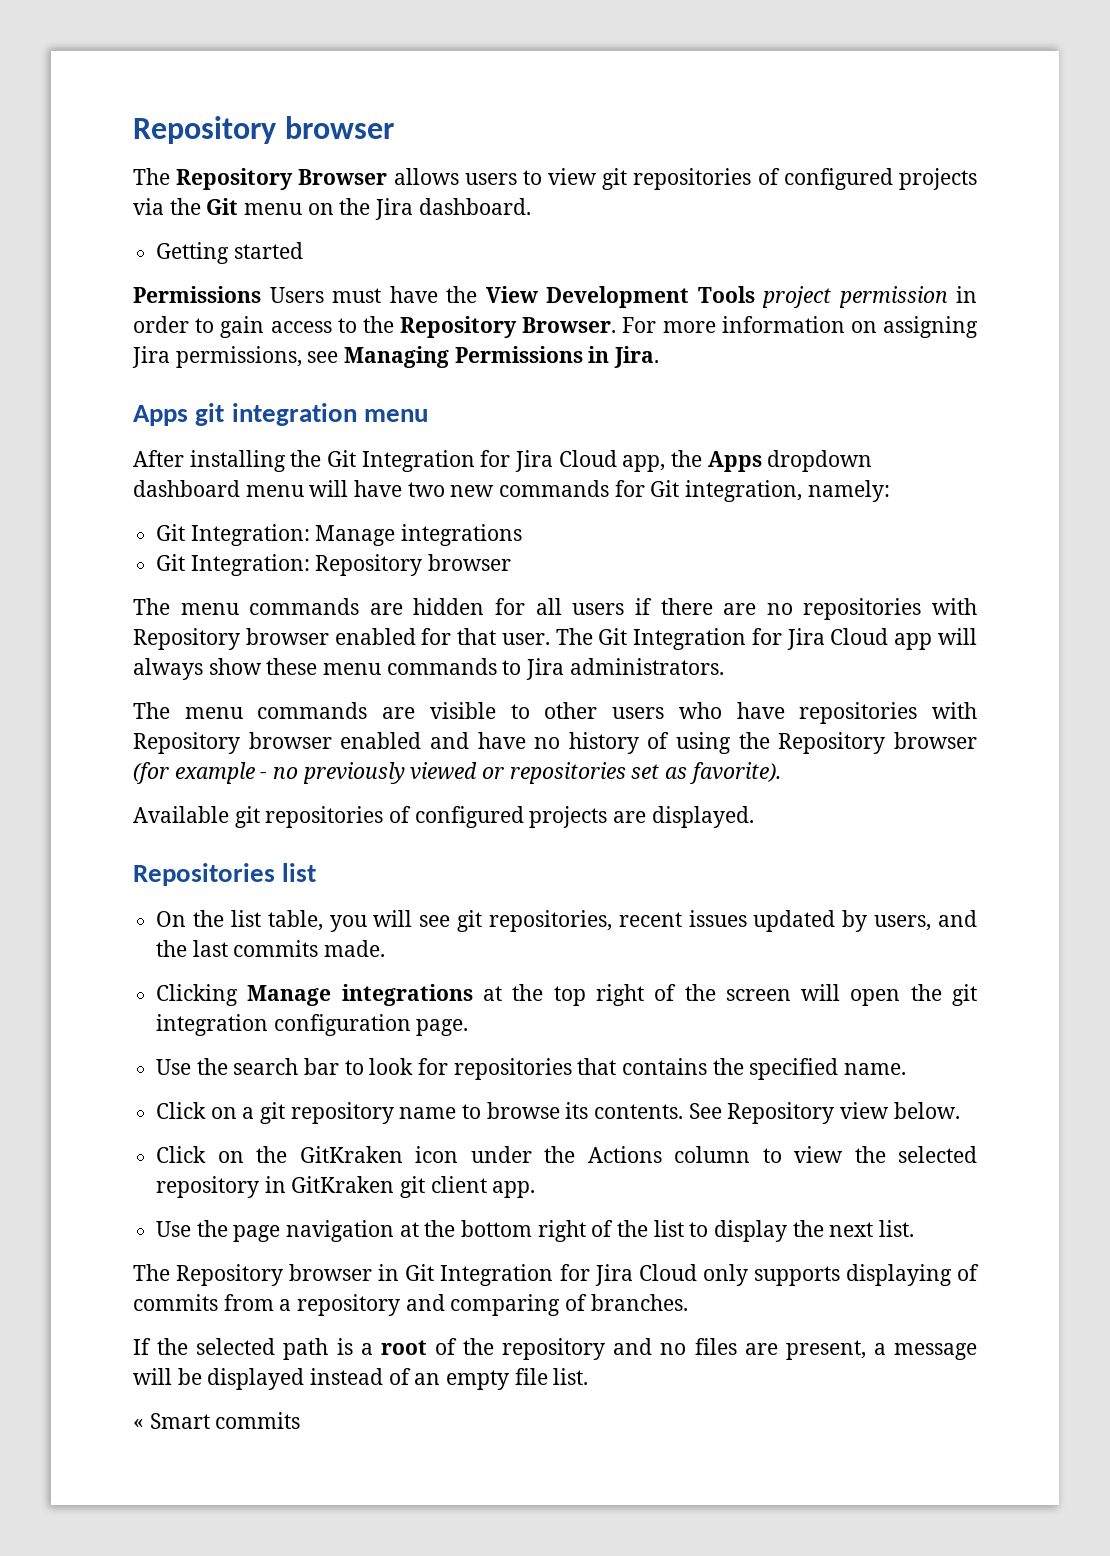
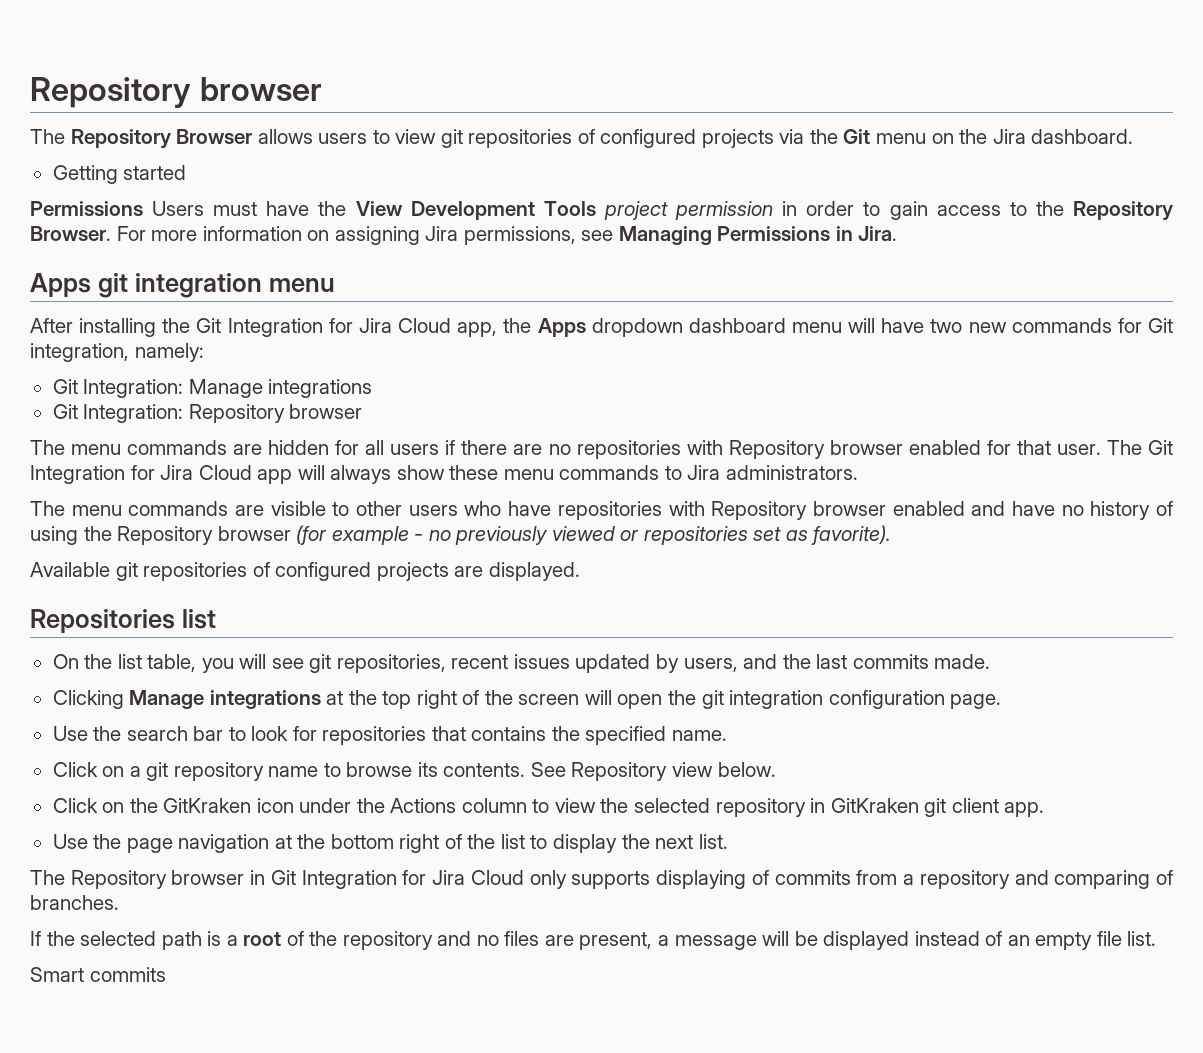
- « Smart commits
+ Smart commits

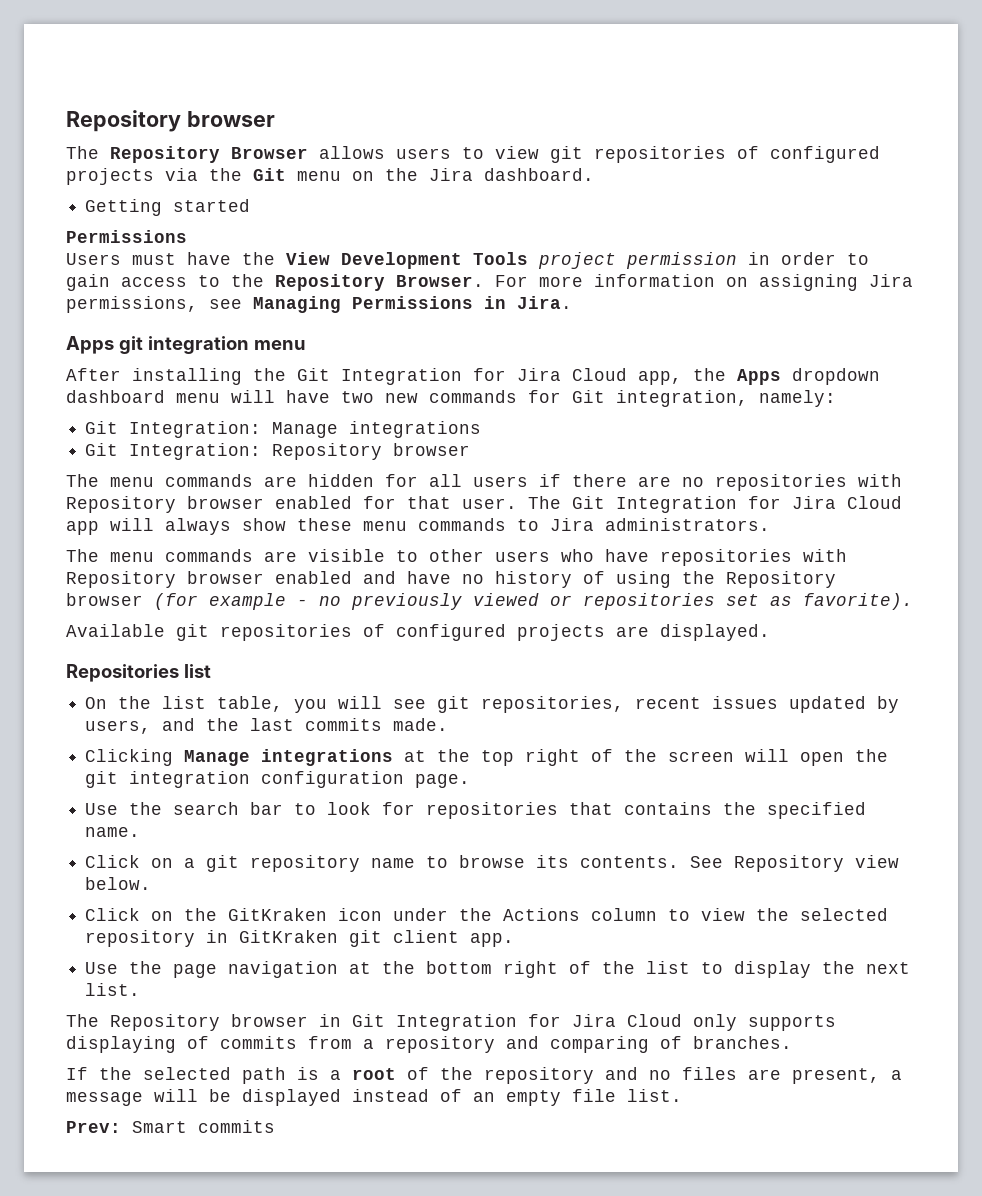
  Getting started
- Permissions Users must have the View Development Tools project permission in order to gain access to the Repository Browser.
+ Permissions
+ Users must have the View Development Tools project permission in order to gain access to the Repository Browser.
- Smart commits
+ Prev: Smart commits

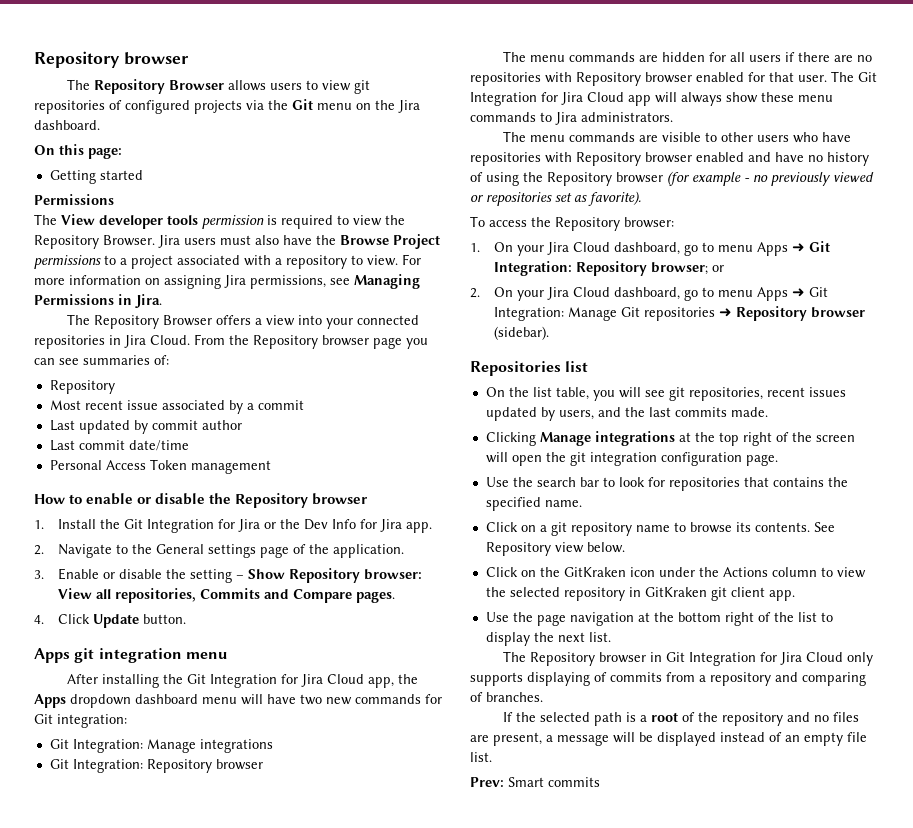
+ On this page:
- Users must have the View Development Tools project permission in order to gain access to the Repository Browser.
+ The View developer tools permission is required to view the Repository Browser. Jira users must also have the Browse Project permissions to a project associated with a repository to view.
+ The Repository Browser offers a view into your connected repositories in Jira Cloud. From the Repository browser page you can see summaries of:
+ Repository
+ Most recent issue associated by a commit
+ Last updated by commit author
+ Last commit date/time
+ Personal Access Token management
+ How to enable or disable the Repository browser
+ 1. Install the Git Integration for Jira or the Dev Info for Jira app.
+ 2. Navigate to the General settings page of the application.
+ 3. Enable or disable the setting – Show Repository browser: View all repositories, Commits and Compare pages.
+ 4. Click Update button.
- After installing the Git Integration for Jira Cloud app, the Apps dropdown dashboard menu will have two new commands for Git integration, namely:
+ After installing the Git Integration for Jira Cloud app, the Apps dropdown dashboard menu will have two new commands for Git integration:
- Available git repositories of configured projects are displayed.
+ To access the Repository browser:
+ 1. On your Jira Cloud dashboard, go to menu Apps ➜ Git Integration: Repository browser; or
+ 2. On your Jira Cloud dashboard, go to menu Apps ➜ Git Integration: Manage Git repositories ➜ Repository browser (sidebar).

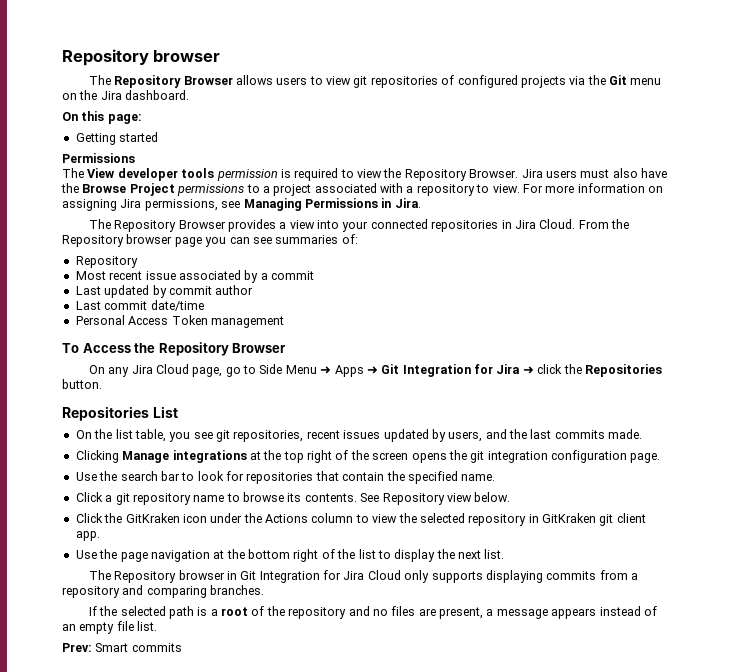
- The Repository Browser offers a view into your connected repositories in Jira Cloud.
+ The Repository Browser provides a view into your connected repositories in Jira Cloud.
- How to enable or disable the Repository browser
- 1. Install the Git Integration for Jira or the Dev Info for Jira app.
- 2. Navigate to the General settings page of the application.
- 3. Enable or disable the setting – Show Repository browser: View all repositories, Commits and Compare pages.
- 4. Click Update button.
- Apps git integration menu
- After installing the Git Integration for Jira Cloud app, the Apps dropdown dashboard menu will have two new commands for Git integration:
- Git Integration: Manage integrations
- Git Integration: Repository browser
- The menu commands are hidden for all users if there are no repositories with Repository browser enabled for that user. The Git Integration for Jira Cloud app will always show these menu commands to Jira administrators.
- The menu commands are visible to other users who have repositories with Repository browser enabled and have no history of using the Repository browser (for example - no previously viewed or repositories set as favorite).
- To access the Repository browser:
- 1. On your Jira Cloud dashboard, go to menu Apps ➜ Git Integration: Repository browser; or
- 2. On your Jira Cloud dashboard, go to menu Apps ➜ Git Integration: Manage Git repositories ➜ Repository browser (sidebar).
- Repositories list
+ To Access the Repository Browser
+ On any Jira Cloud page, go to Side Menu ➜ Apps ➜ Git Integration for Jira ➜ click the Repositories button.
+ Repositories List
- On the list table, you will see git repositories, recent issues updated by users, and the last commits made.
+ On the list table, you see git repositories, recent issues updated by users, and the last commits made.
- Clicking Manage integrations at the top right of the screen will open the git integration configuration page.
+ Clicking Manage integrations at the top right of the screen opens the git integration configuration page.
- Use the search bar to look for repositories that contains the specified name.
+ Use the search bar to look for repositories that contain the specified name.
- Click on a git repository name to browse its contents.
+ Click a git repository name to browse its contents.
- Click on the GitKraken icon under the Actions column to view the selected repository in GitKraken git client app.
+ Click the GitKraken icon under the Actions column to view the selected repository in GitKraken git client app.
- The Repository browser in Git Integration for Jira Cloud only supports displaying of commits from a repository and comparing of branches.
+ The Repository browser in Git Integration for Jira Cloud only supports displaying commits from a repository and comparing branches.
- If the selected path is a root of the repository and no files are present, a message will be displayed instead of an empty file list.
+ If the selected path is a root of the repository and no files are present, a message appears instead of an empty file list.

